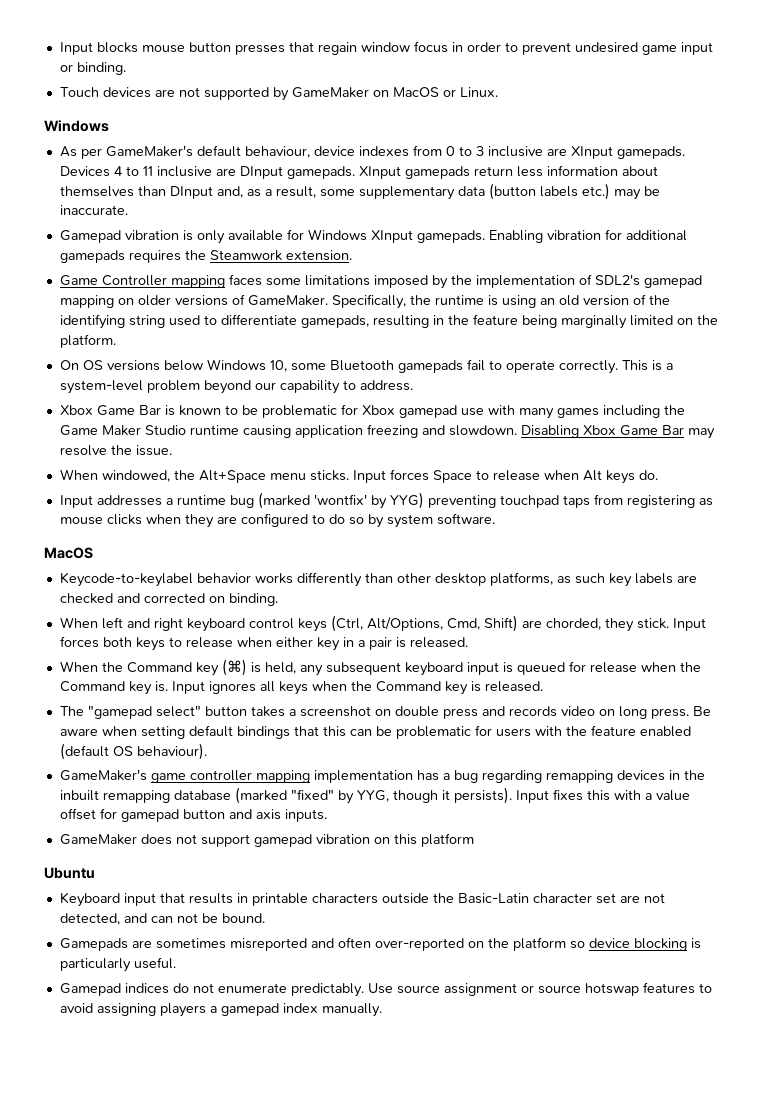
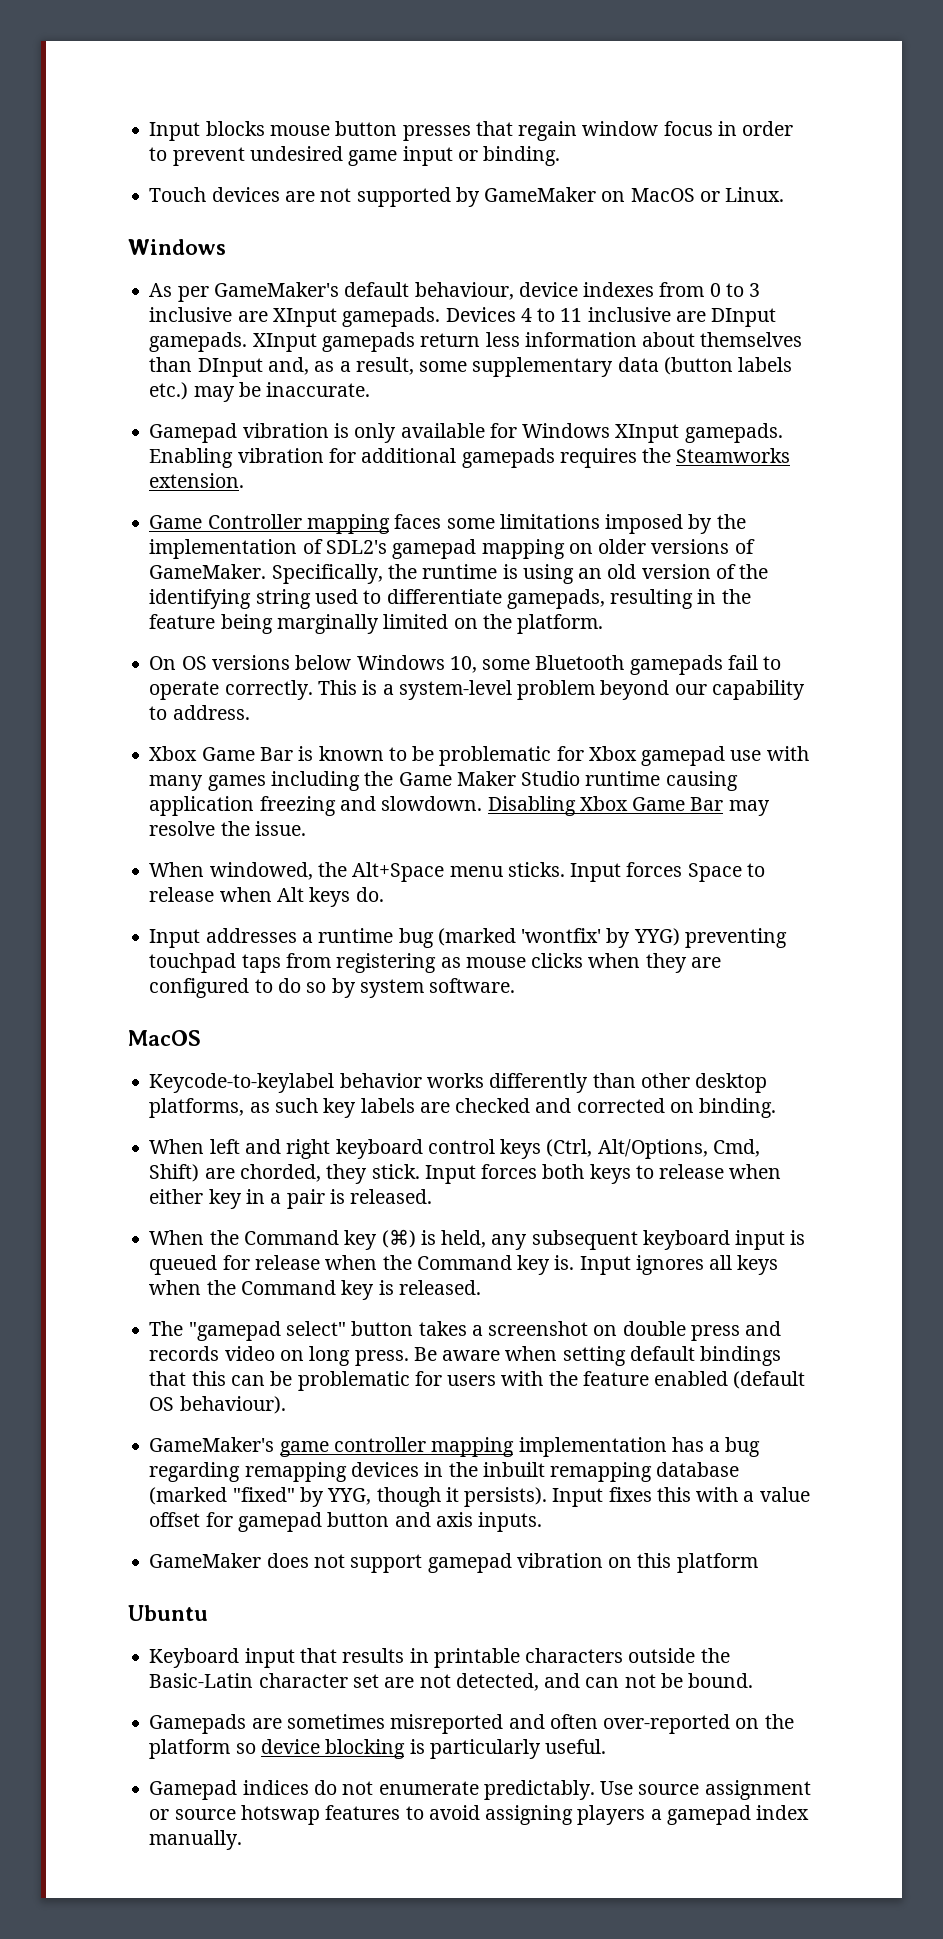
- Enabling vibration for additional gamepads requires the Steamwork extension.
+ Enabling vibration for additional gamepads requires the Steamworks extension.

